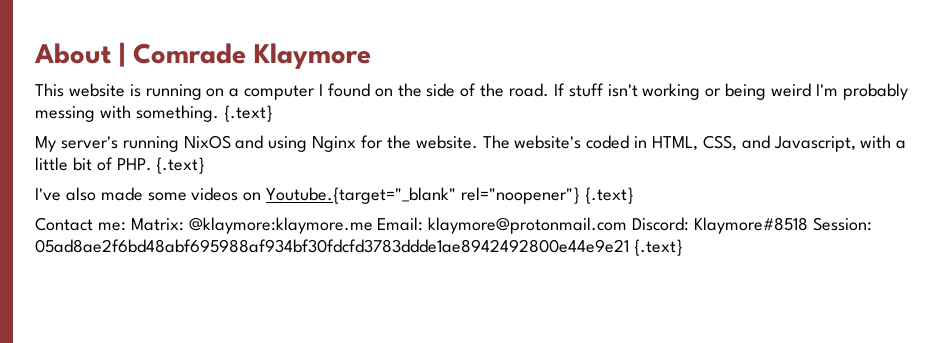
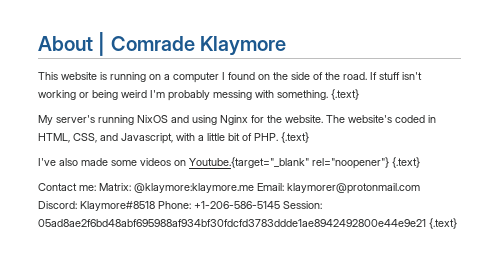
- Contact me: Matrix: @klaymore:klaymore.me Email: klaymore@protonmail.com Discord: Klaymore#8518 Session: 05ad8ae2f6bd48abf695988af934bf30fdcfd3783ddde1ae8942492800e44e9e21 {.text}
+ Contact me: Matrix: @klaymore:klaymore.me Email: klaymorer@protonmail.com Discord: Klaymore#8518 Phone: +1-206-586-5145 Session: 05ad8ae2f6bd48abf695988af934bf30fdcfd3783ddde1ae8942492800e44e9e21 {.text}

